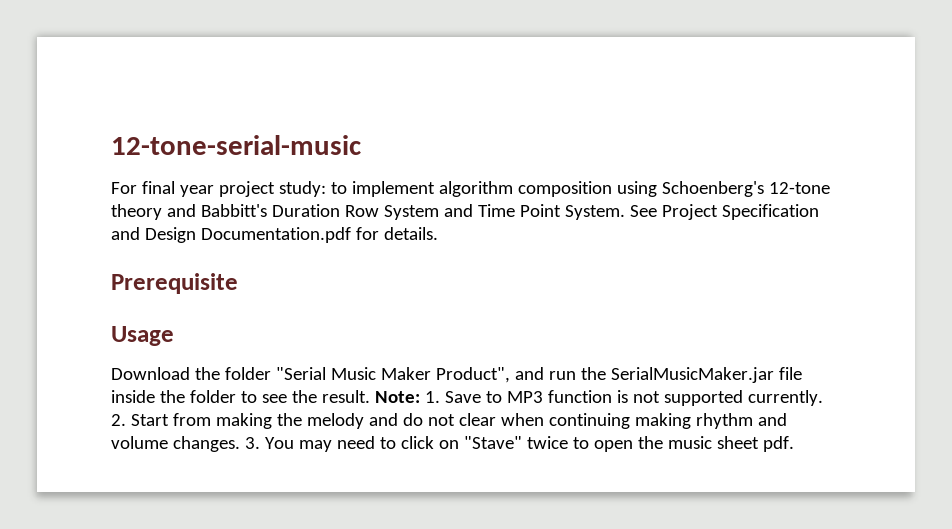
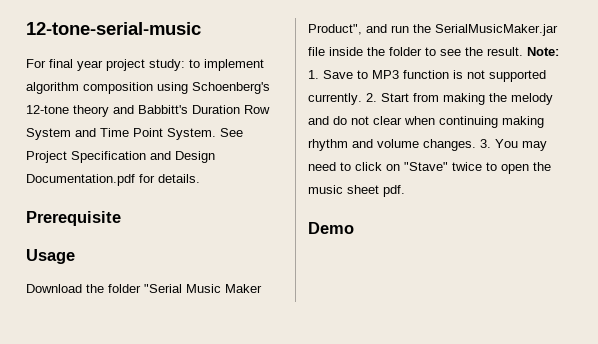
+ Demo

